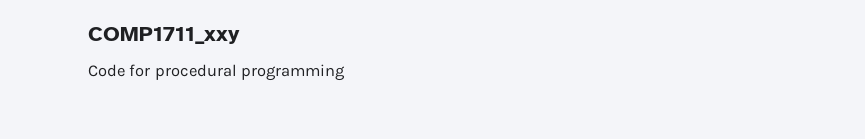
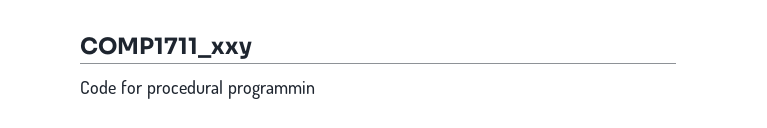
- Code for procedural programming
+ Code for procedural programmin

